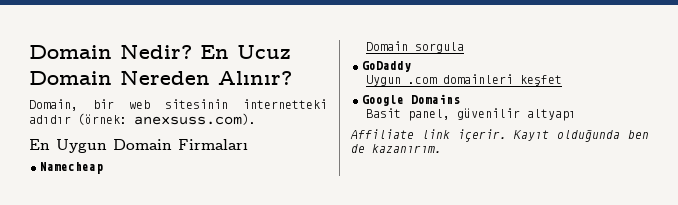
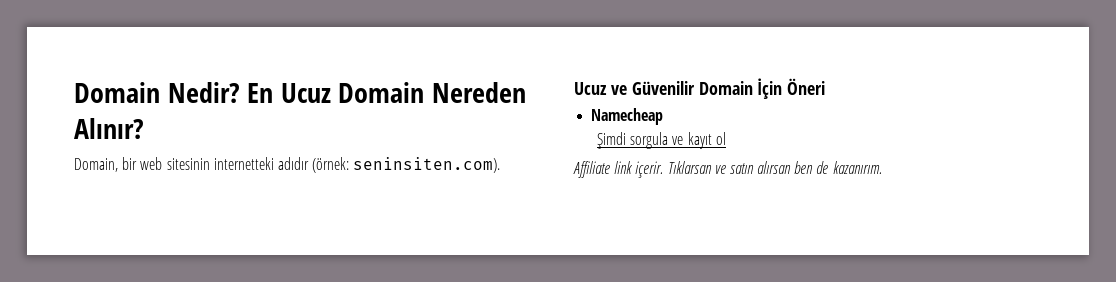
- Domain, bir web sitesinin internetteki adıdır (örnek: anexsuss.com).
- En Uygun Domain Firmaları
+ Domain, bir web sitesinin internetteki adıdır (örnek: seninsiten.com).
+ Ucuz ve Güvenilir Domain İçin Öneri
- Domain sorgula
- GoDaddy
- Uygun .com domainleri keşfet
- Google Domains
- Basit panel, güvenilir altyapı
+ Şimdi sorgula ve kayıt ol
- Kayıt olduğunda ben de kazanırım.
+ Tıklarsan ve satın alırsan ben de kazanırım.

